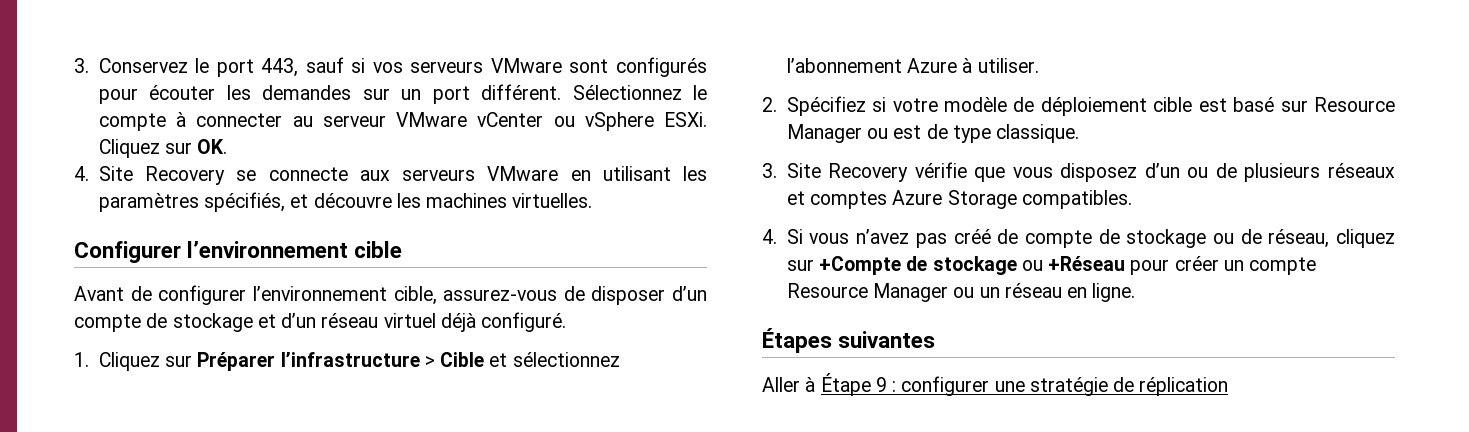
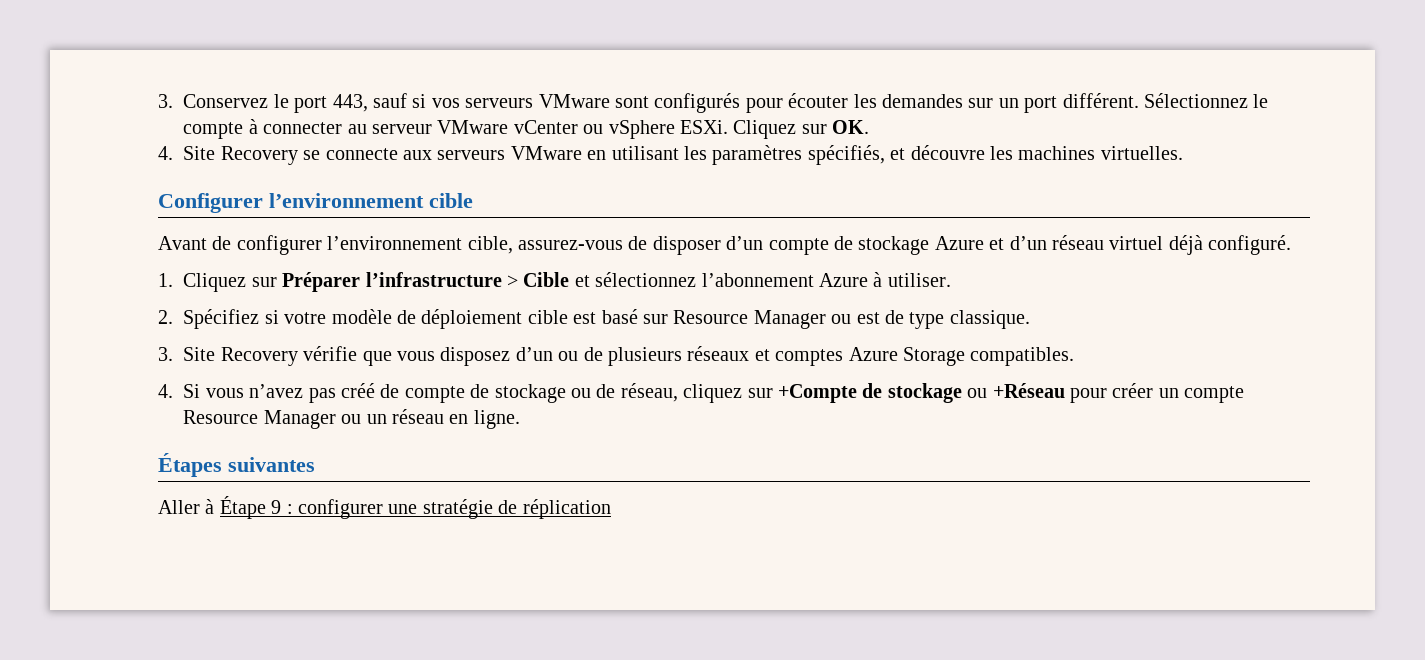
- Avant de configurer l’environnement cible, assurez-vous de disposer d’un compte de stockage et d’un réseau virtuel déjà configuré.
+ Avant de configurer l’environnement cible, assurez-vous de disposer d’un compte de stockage Azure et d’un réseau virtuel déjà configuré.

